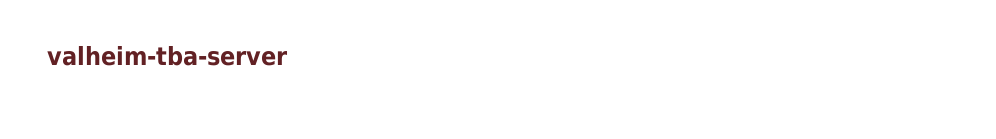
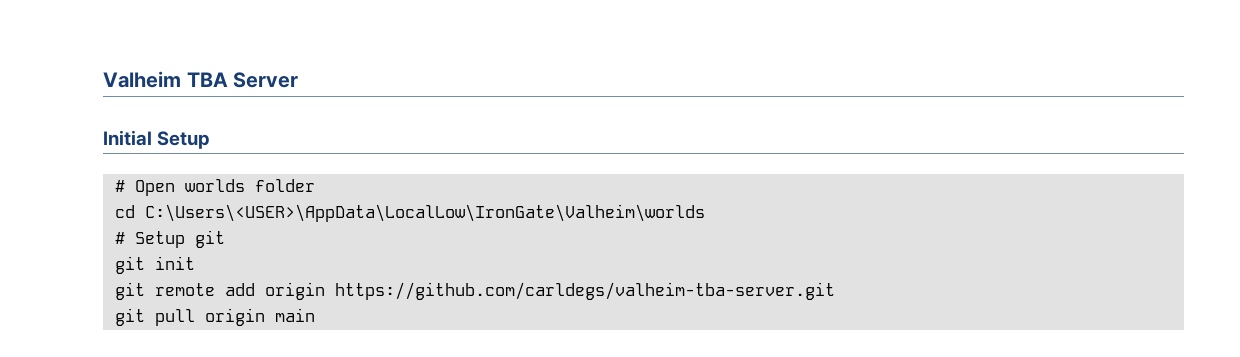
- valheim-tba-server
+ Valheim TBA Server
+ Initial Setup
+ # Open worlds folder
+ cd C:\Users\<USER>\AppData\LocalLow\IronGate\Valheim\worlds
+ # Setup git
+ git init
+ git remote add origin https://github.com/carldegs/valheim-tba-server.git
+ git pull origin main

